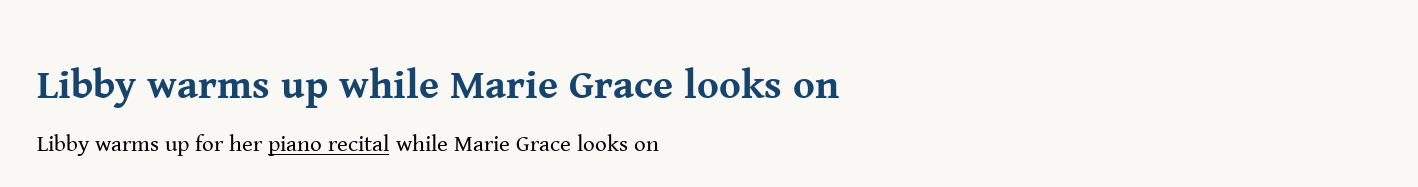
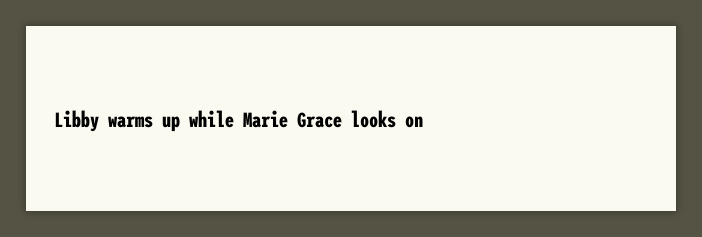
- Libby warms up for her piano recital while Marie Grace looks on

